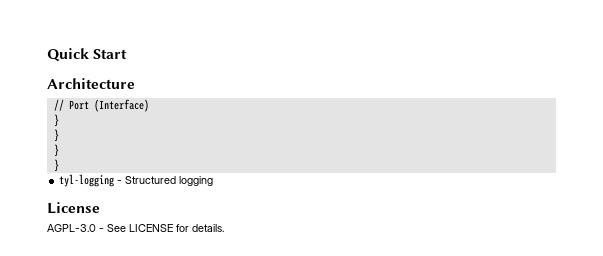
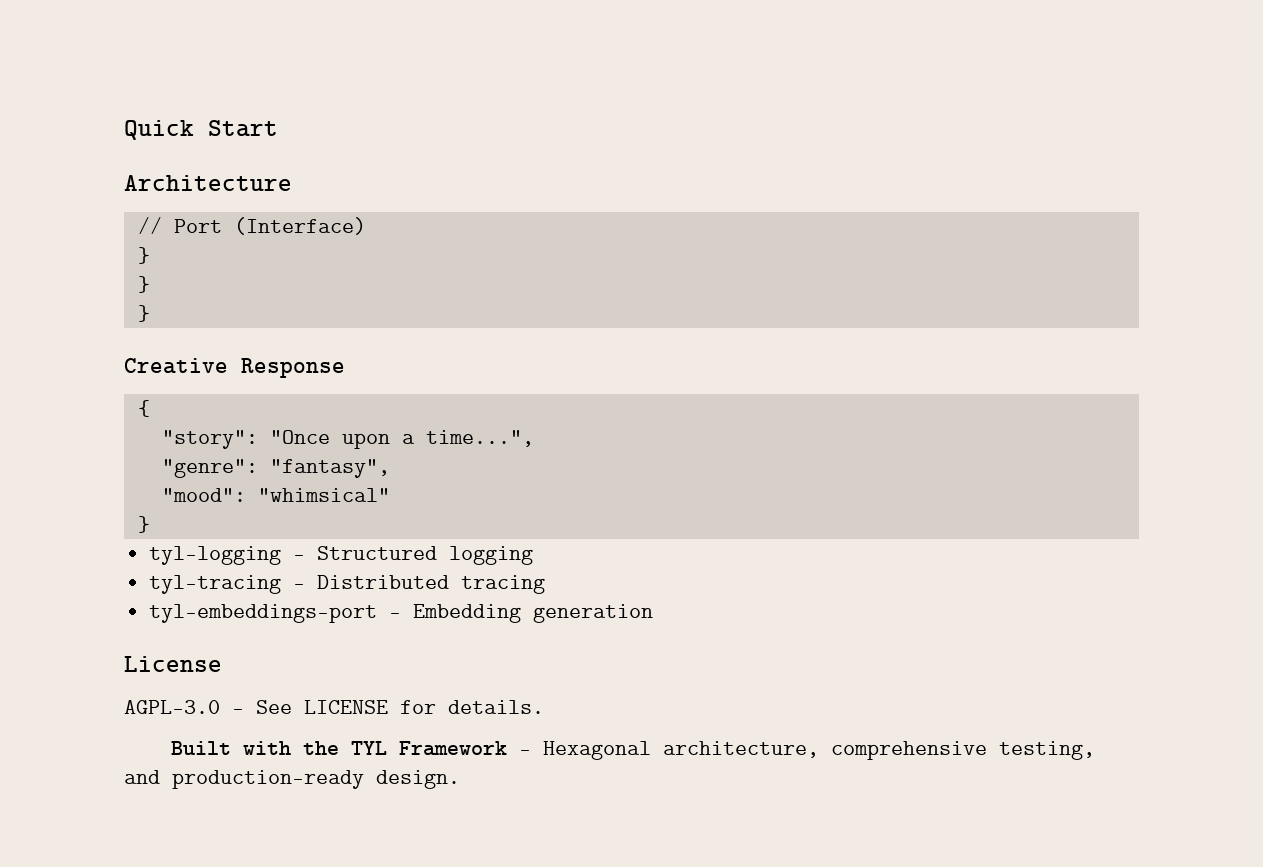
+ Creative Response
+ {
+ "story": "Once upon a time...",
+ "genre": "fantasy",
+ "mood": "whimsical"
+ tyl-tracing - Distributed tracing
+ tyl-embeddings-port - Embedding generation
+ Built with the TYL Framework - Hexagonal architecture, comprehensive testing, and production-ready design.

